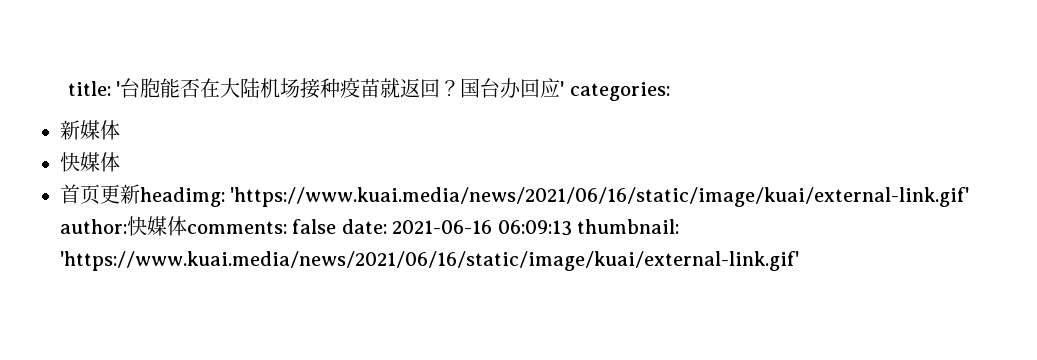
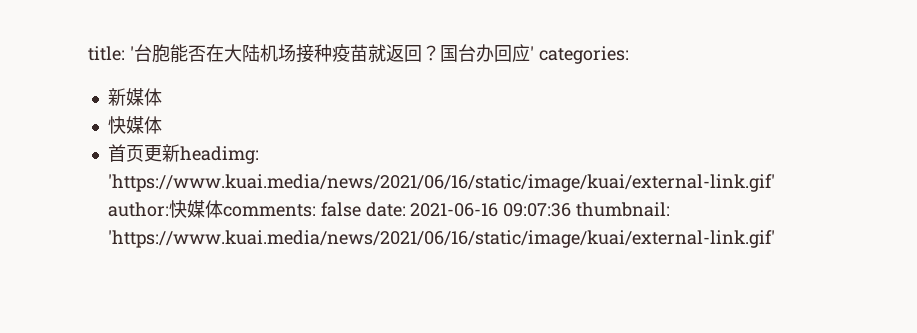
- 首页更新headimg: 'https://www.kuai.media/news/2021/06/16/static/image/kuai/external-link.gif' author:快媒体comments: false date: 2021-06-16 06:09:13 thumbnail: 'https://www.kuai.media/news/2021/06/16/static/image/kuai/external-link.gif'
+ 首页更新headimg: 'https://www.kuai.media/news/2021/06/16/static/image/kuai/external-link.gif' author:快媒体comments: false date: 2021-06-16 09:07:36 thumbnail: 'https://www.kuai.media/news/2021/06/16/static/image/kuai/external-link.gif'

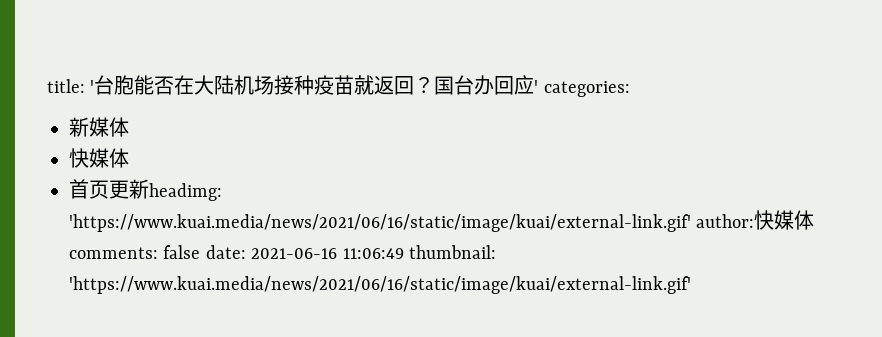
- 首页更新headimg: 'https://www.kuai.media/news/2021/06/16/static/image/kuai/external-link.gif' author:快媒体comments: false date: 2021-06-16 09:07:36 thumbnail: 'https://www.kuai.media/news/2021/06/16/static/image/kuai/external-link.gif'
+ 首页更新headimg: 'https://www.kuai.media/news/2021/06/16/static/image/kuai/external-link.gif' author:快媒体comments: false date: 2021-06-16 11:06:49 thumbnail: 'https://www.kuai.media/news/2021/06/16/static/image/kuai/external-link.gif'

